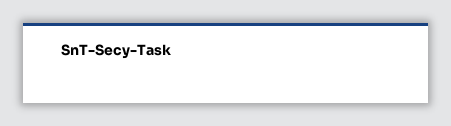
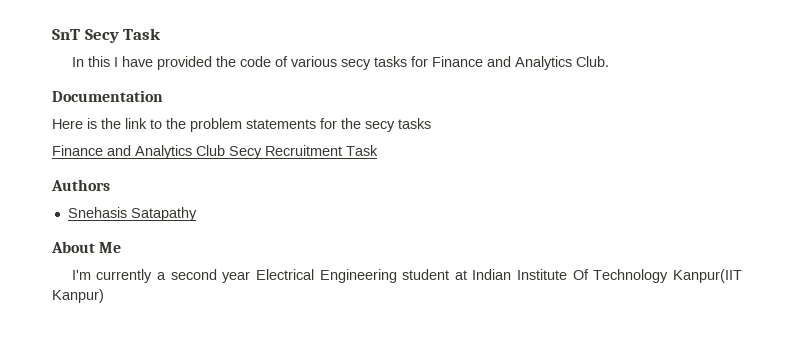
- SnT-Secy-Task
+ SnT Secy Task
+ In this I have provided the code of various secy tasks for Finance and Analytics Club.
+ Documentation
+ Here is the link to the problem statements for the secy tasks
+ Finance and Analytics Club Secy Recruitment Task
+ Authors
+ Snehasis Satapathy
+ About Me
+ I'm currently a second year Electrical Engineering student at Indian Institute Of Technology Kanpur(IIT Kanpur)

